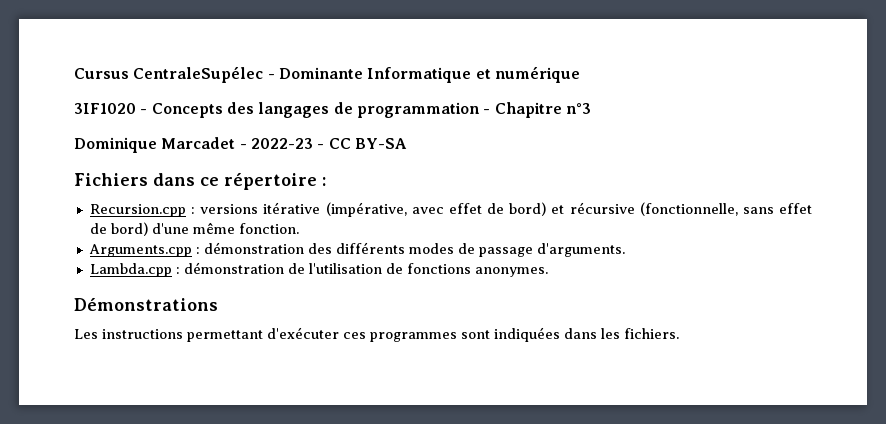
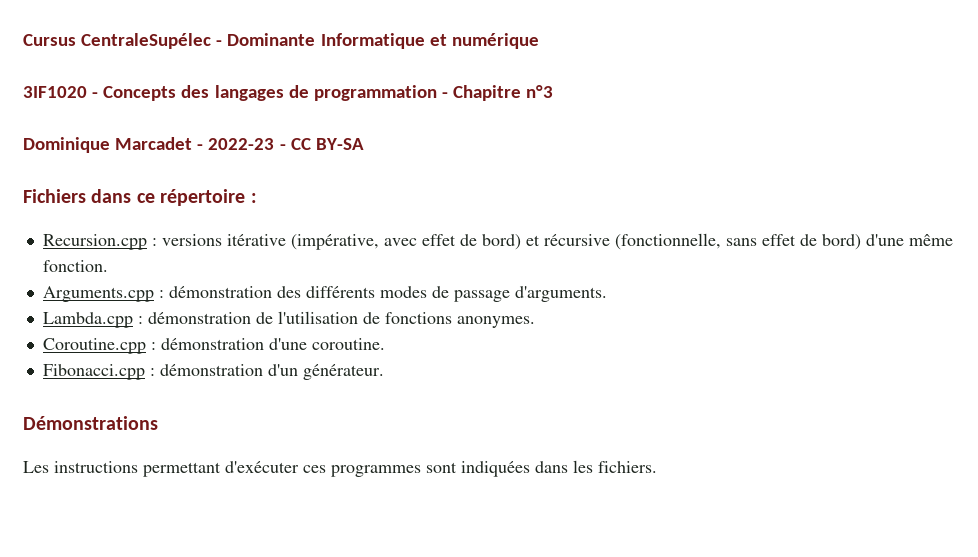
+ Coroutine.cpp : démonstration d'une coroutine.
+ Fibonacci.cpp : démonstration d'un générateur.

